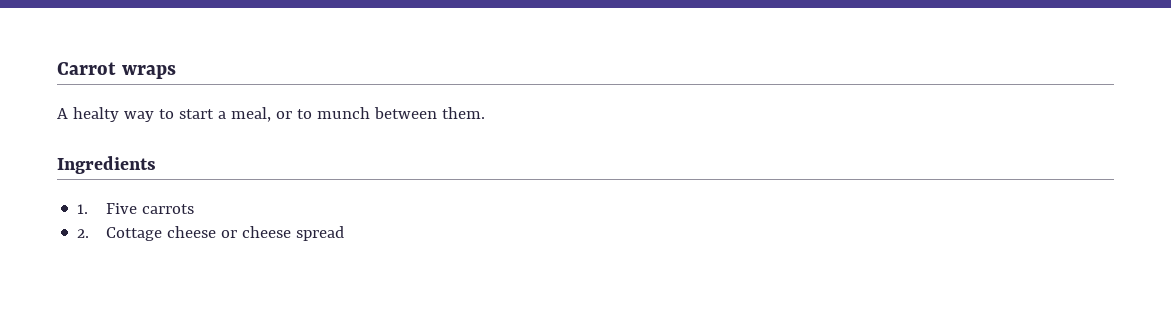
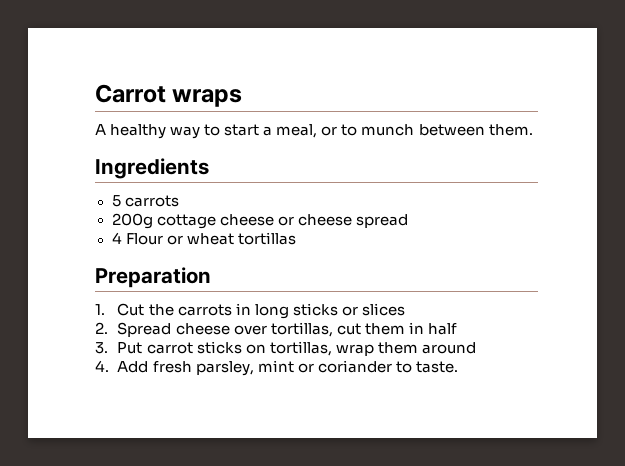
- A healty way to start a meal, or to munch between them.
+ A healthy way to start a meal, or to munch between them.
- 1. Five carrots
+ 5 carrots
- 2. Cottage cheese or cheese spread
+ 200g cottage cheese or cheese spread
+ 4 Flour or wheat tortillas
+ Preparation
+ 1. Cut the carrots in long sticks or slices
+ 2. Spread cheese over tortillas, cut them in half
+ 3. Put carrot sticks on tortillas, wrap them around
+ 4. Add fresh parsley, mint or coriander to taste.

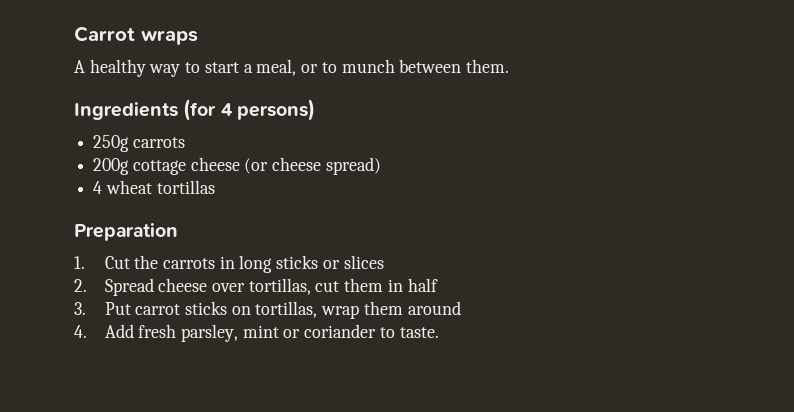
- Ingredients
- 5 carrots
+ Ingredients (for 4 persons)
+ 250g carrots
- 200g cottage cheese or cheese spread
- 4 Flour or wheat tortillas
+ 200g cottage cheese (or cheese spread)
+ 4 wheat tortillas

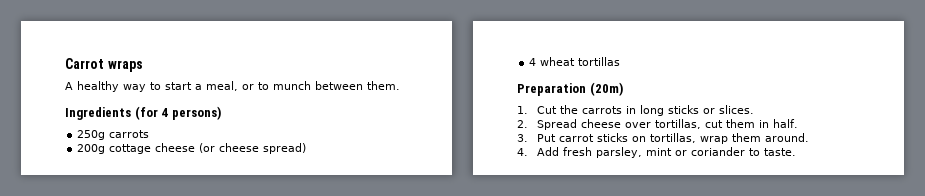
- Preparation
+ Preparation (20m)
- 1. Cut the carrots in long sticks or slices
+ 1. Cut the carrots in long sticks or slices.
- 2. Spread cheese over tortillas, cut them in half
+ 2. Spread cheese over tortillas, cut them in half.
- 3. Put carrot sticks on tortillas, wrap them around
+ 3. Put carrot sticks on tortillas, wrap them around.

